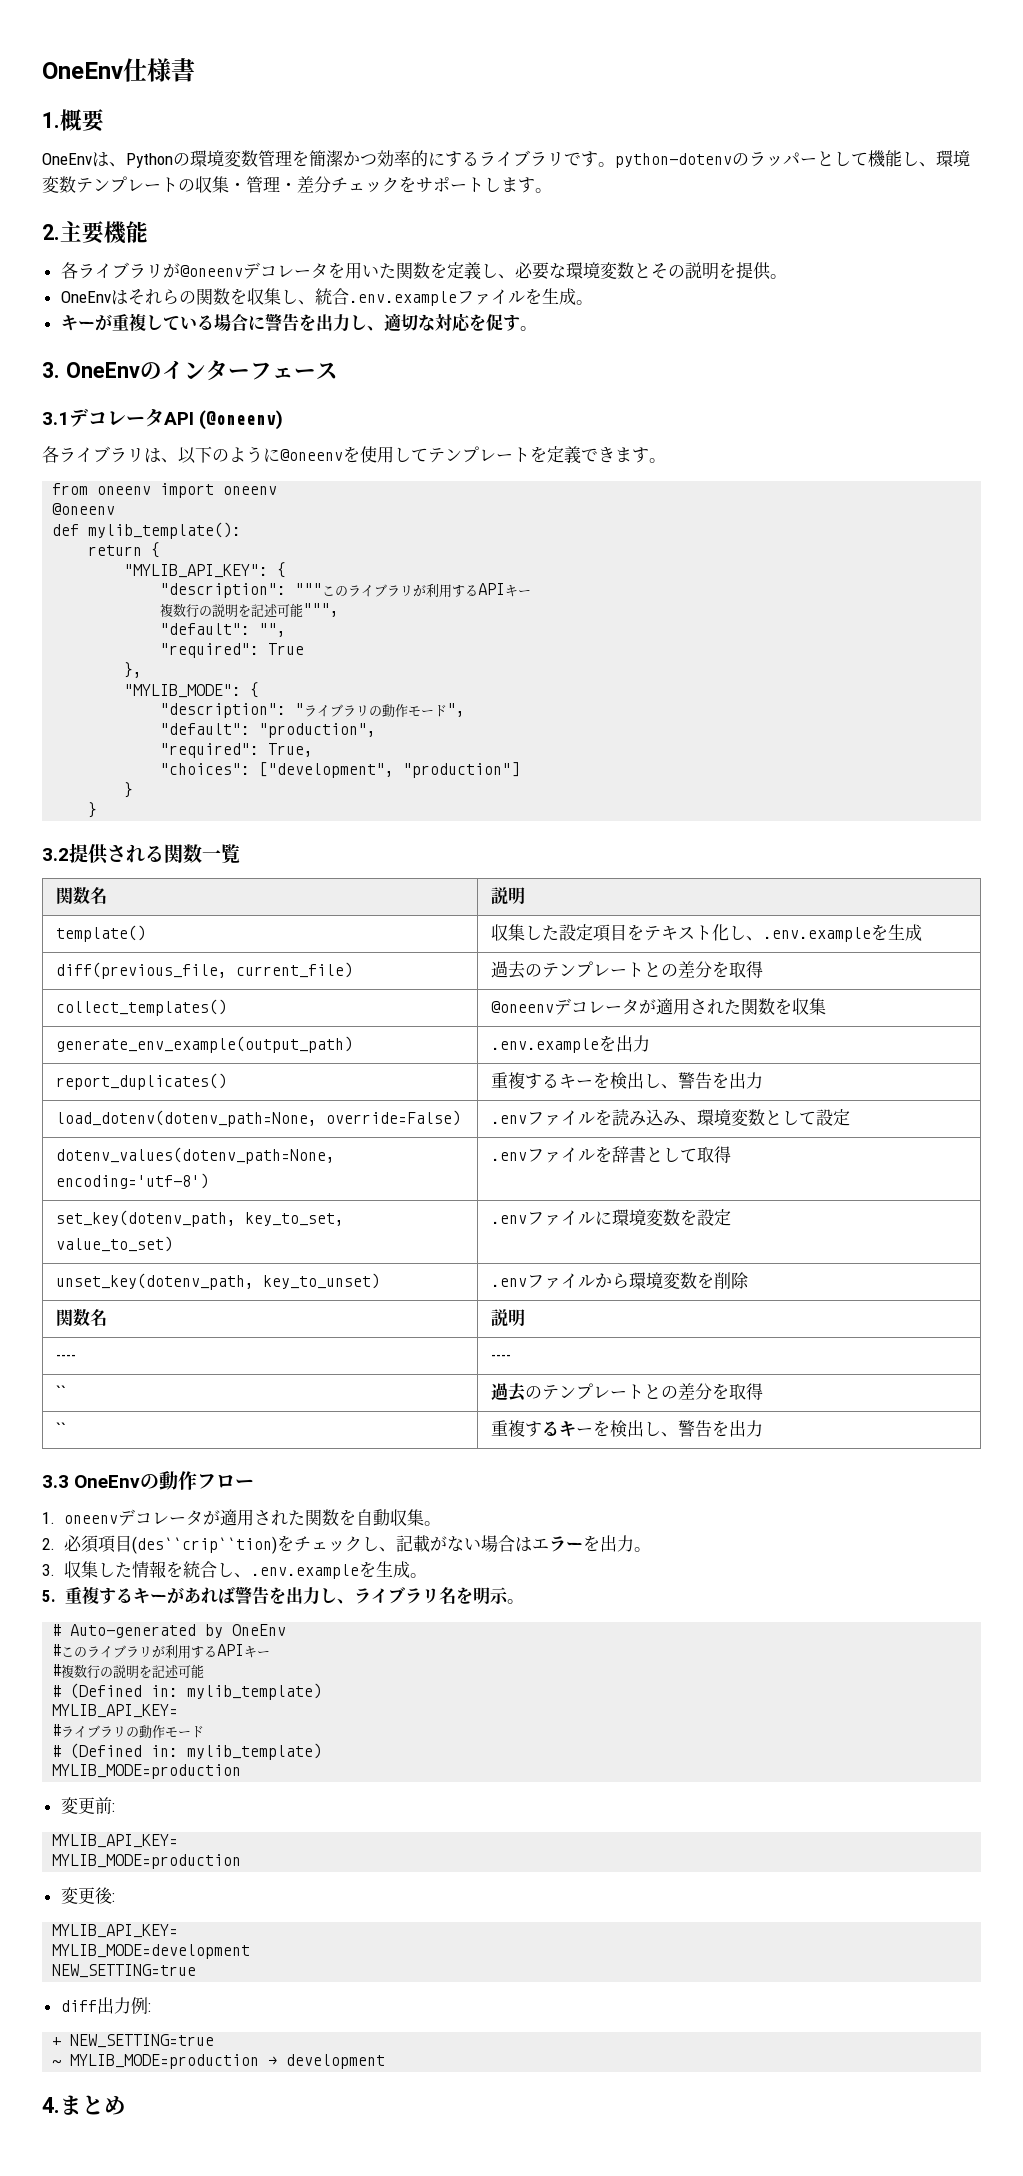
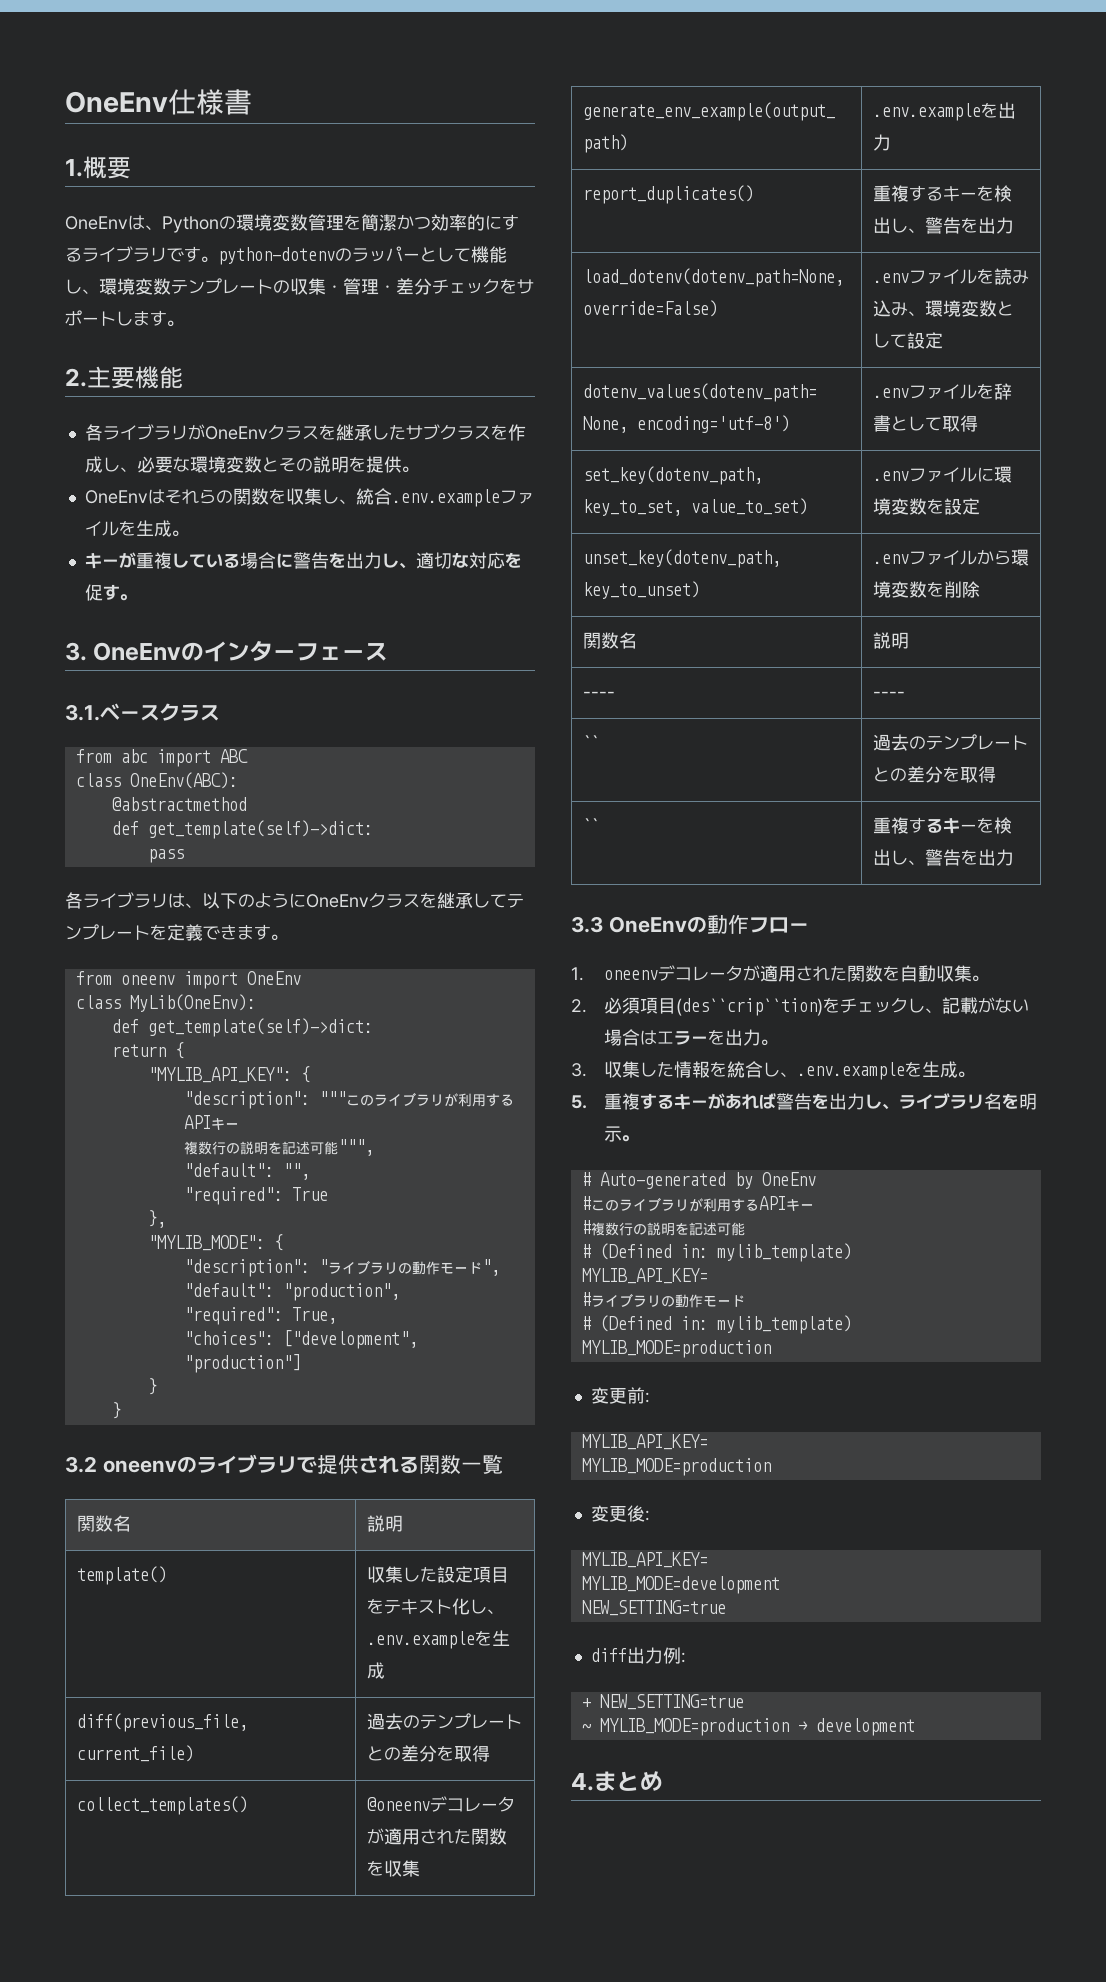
- 各ライブラリが@oneenvデコレータを用いた関数を定義し、必要な環境変数とその説明を提供。
+ 各ライブラリがOneEnvクラスを継承したサブクラスを作成し、必要な環境変数とその説明を提供。
- 3.1デコレータAPI (@oneenv)
+ 3.1.ベースクラス
+ from abc import ABC
+ class OneEnv(ABC):
+ @abstractmethod
+ def get_template(self)->dict:
+ pass
- 各ライブラリは、以下のように@oneenvを使用してテンプレートを定義できます。
+ 各ライブラリは、以下のようにOneEnvクラスを継承してテンプレートを定義できます。
- from oneenv import oneenv
- @oneenv
- def mylib_template():
+ from oneenv import OneEnv
+ class MyLib(OneEnv):
+ def get_template(self)->dict:
- 3.2提供される関数一覧
+ 3.2 oneenvのライブラリで提供される関数一覧

